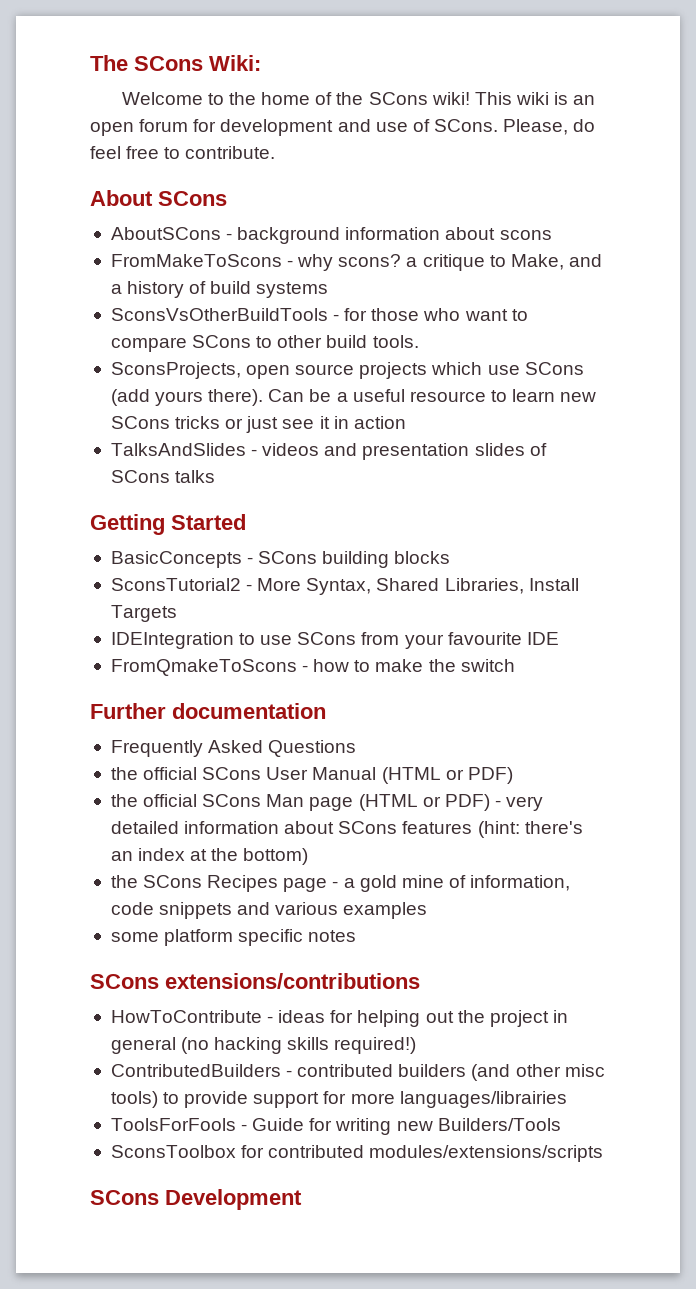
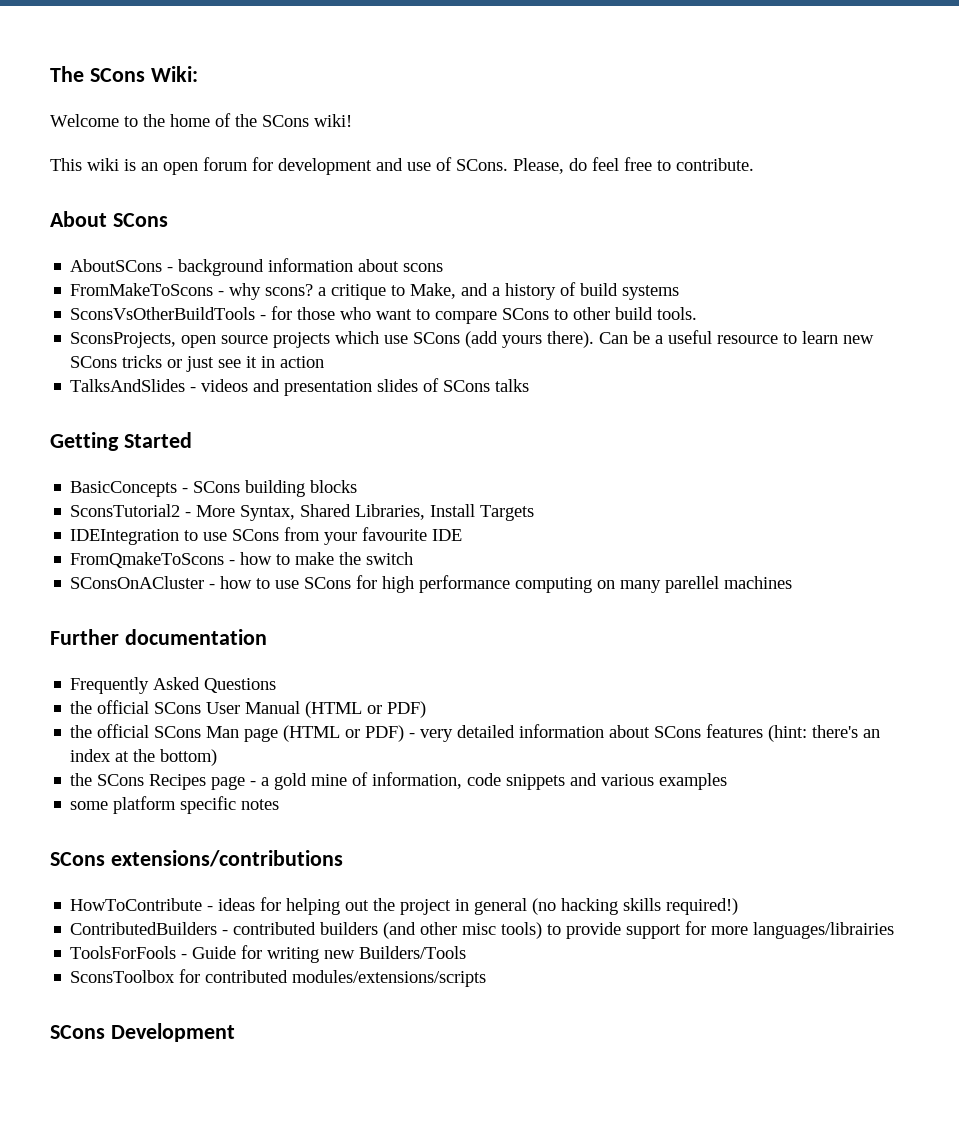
- Welcome to the home of the SCons wiki! This wiki is an open forum for development and use of SCons.
+ Welcome to the home of the SCons wiki!
+ This wiki is an open forum for development and use of SCons.
+ SConsOnACluster - how to use SCons for high performance computing on many parellel machines

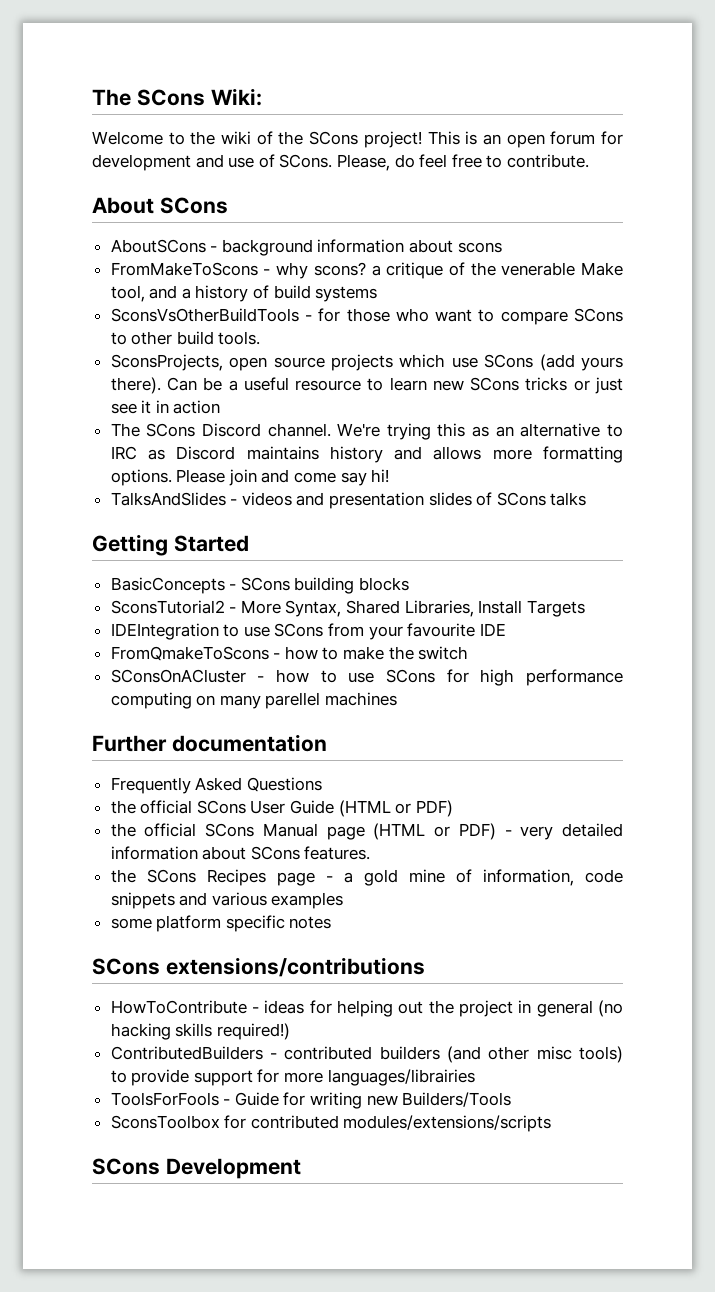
- Welcome to the home of the SCons wiki!
- This wiki is an open forum for development and use of SCons.
+ Welcome to the wiki of the SCons project! This is an open forum for development and use of SCons.
- FromMakeToScons - why scons? a critique to Make, and a history of build systems
+ FromMakeToScons - why scons? a critique of the venerable Make tool, and a history of build systems
+ The SCons Discord channel. We're trying this as an alternative to IRC as Discord maintains history and allows more formatting options. Please join and come say hi!
- the official SCons User Manual (HTML or PDF)
+ the official SCons User Guide (HTML or PDF)
- the official SCons Man page (HTML or PDF) - very detailed information about SCons features (hint: there's an index at the bottom)
+ the official SCons Manual page (HTML or PDF) - very detailed information about SCons features.

